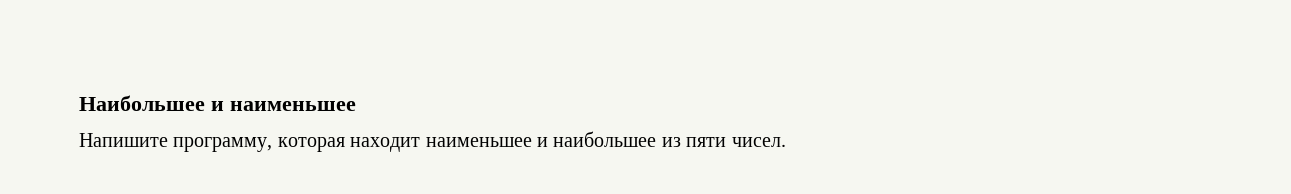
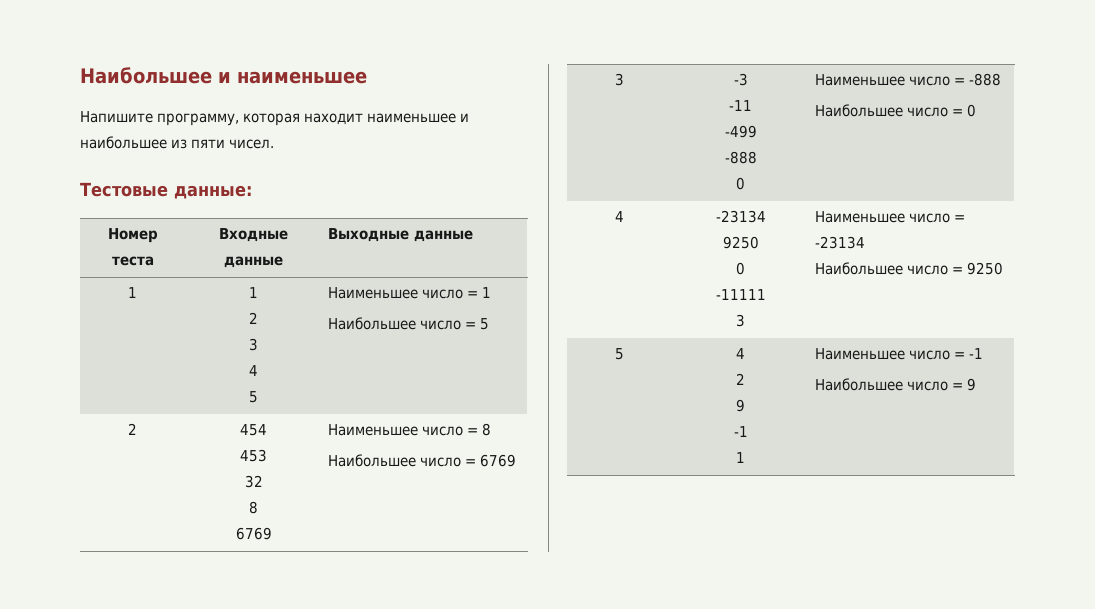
+ Тестовые данные:
+ Номер теста | Входные данные | Выходные данные
+ 1 | 1
+ 2
+ 3
+ 4
+ 5 | Наименьшее число = 1
+ Наибольшее число = 5
+ 2 | 454
+ 453
+ 32
+ 8
+ 6769 | Наименьшее число = 8
+ Наибольшее число = 6769
+ 3 | -3
+ -11
+ -499
+ -888
+ 0 | Наименьшее число = -888
+ Наибольшее число = 0
+ 4 | -23134
+ 9250
+ 0
+ -11111
+ 3 | Наименьшее число = -23134
+ Наибольшее число = 9250
+ 5 | 4
+ 2
+ 9
+ -1
+ 1 | Наименьшее число = -1
+ Наибольшее число = 9

